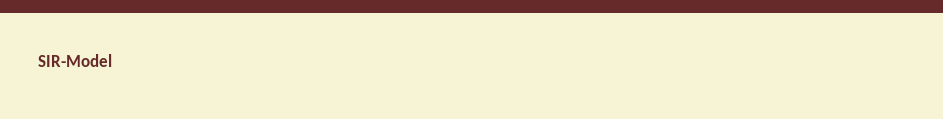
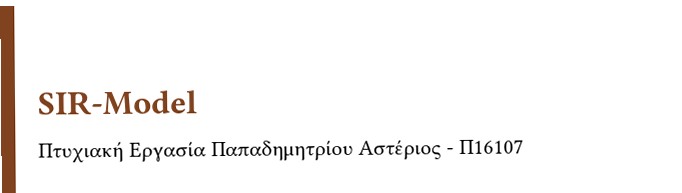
+ Πτυχιακή Εργασία Παπαδημητρίου Αστέριος - Π16107

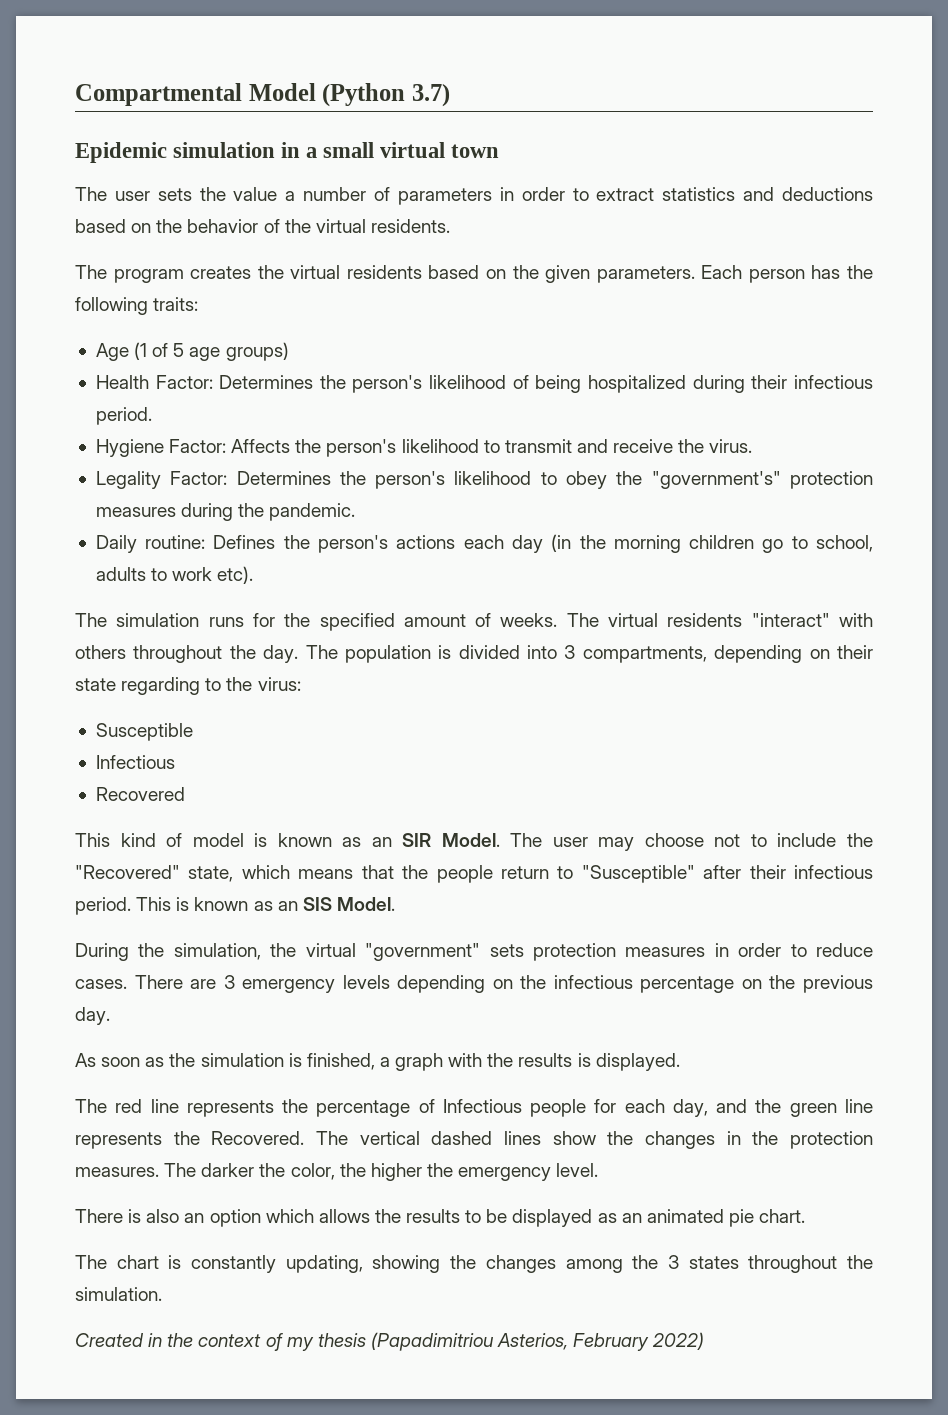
- SIR-Model
- Πτυχιακή Εργασία Παπαδημητρίου Αστέριος - Π16107
+ Compartmental Model (Python 3.7)
+ Epidemic simulation in a small virtual town
+ The user sets the value a number of parameters in order to extract statistics and deductions based on the behavior of the virtual residents.
+ The program creates the virtual residents based on the given parameters. Each person has the following traits:
+ Age (1 of 5 age groups)
+ Health Factor: Determines the person's likelihood of being hospitalized during their infectious period.
+ Hygiene Factor: Affects the person's likelihood to transmit and receive the virus.
+ Legality Factor: Determines the person's likelihood to obey the "government's" protection measures during the pandemic.
+ Daily routine: Defines the person's actions each day (in the morning children go to school, adults to work etc).
+ The simulation runs for the specified amount of weeks. The virtual residents "interact" with others throughout the day. The population is divided into 3 compartments, depending on their state regarding to the virus:
+ Susceptible
+ Infectious
+ Recovered
+ This kind of model is known as an SIR Model. The user may choose not to include the "Recovered" state, which means that the people return to "Susceptible" after their infectious period. This is known as an SIS Model.
+ During the simulation, the virtual "government" sets protection measures in order to reduce cases. There are 3 emergency levels depending on the infectious percentage on the previous day.
+ As soon as the simulation is finished, a graph with the results is displayed.
+ The red line represents the percentage of Infectious people for each day, and the green line represents the Recovered. The vertical dashed lines show the changes in the protection measures. The darker the color, the higher the emergency level.
+ There is also an option which allows the results to be displayed as an animated pie chart.
+ The chart is constantly updating, showing the changes among the 3 states throughout the simulation.
+ Created in the context of my thesis (Papadimitriou Asterios, February 2022)

